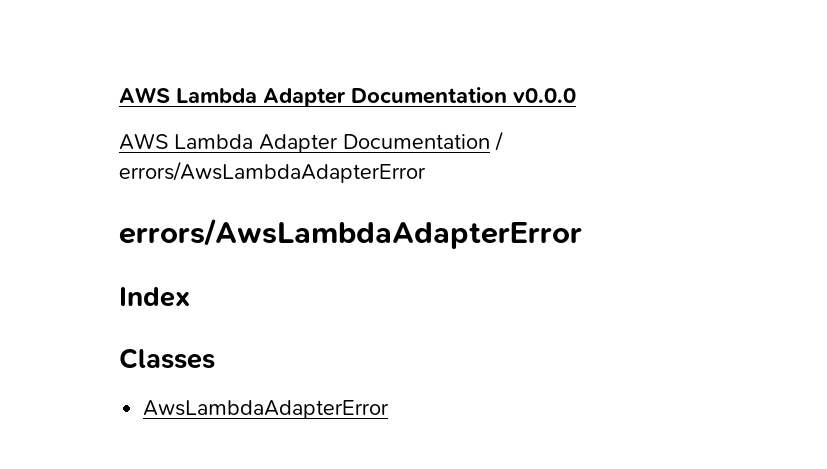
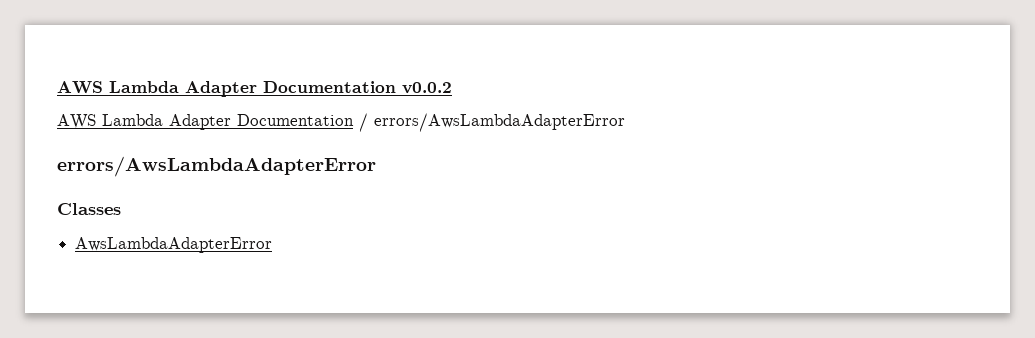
- AWS Lambda Adapter Documentation v0.0.0
+ AWS Lambda Adapter Documentation v0.0.2
- Index

